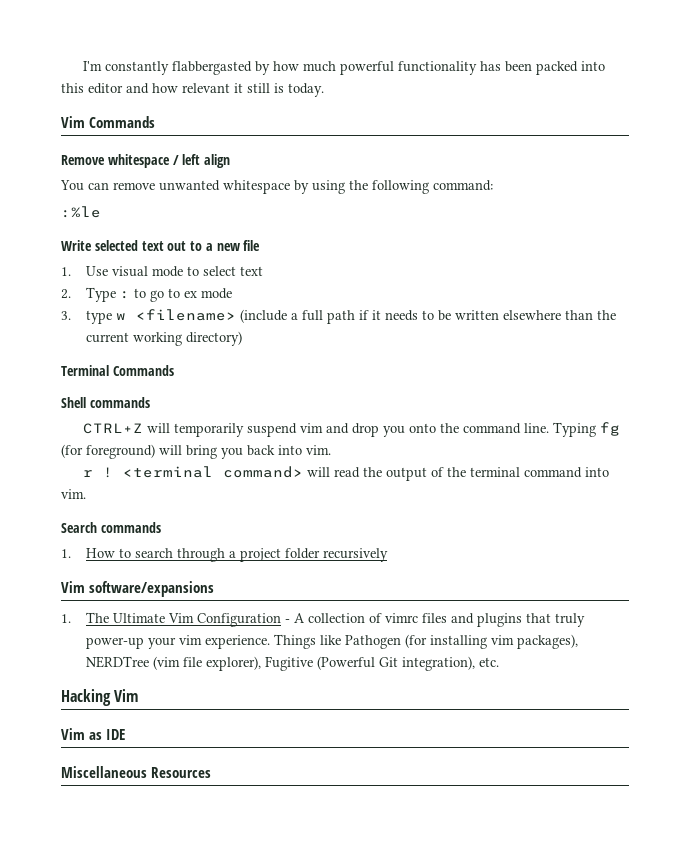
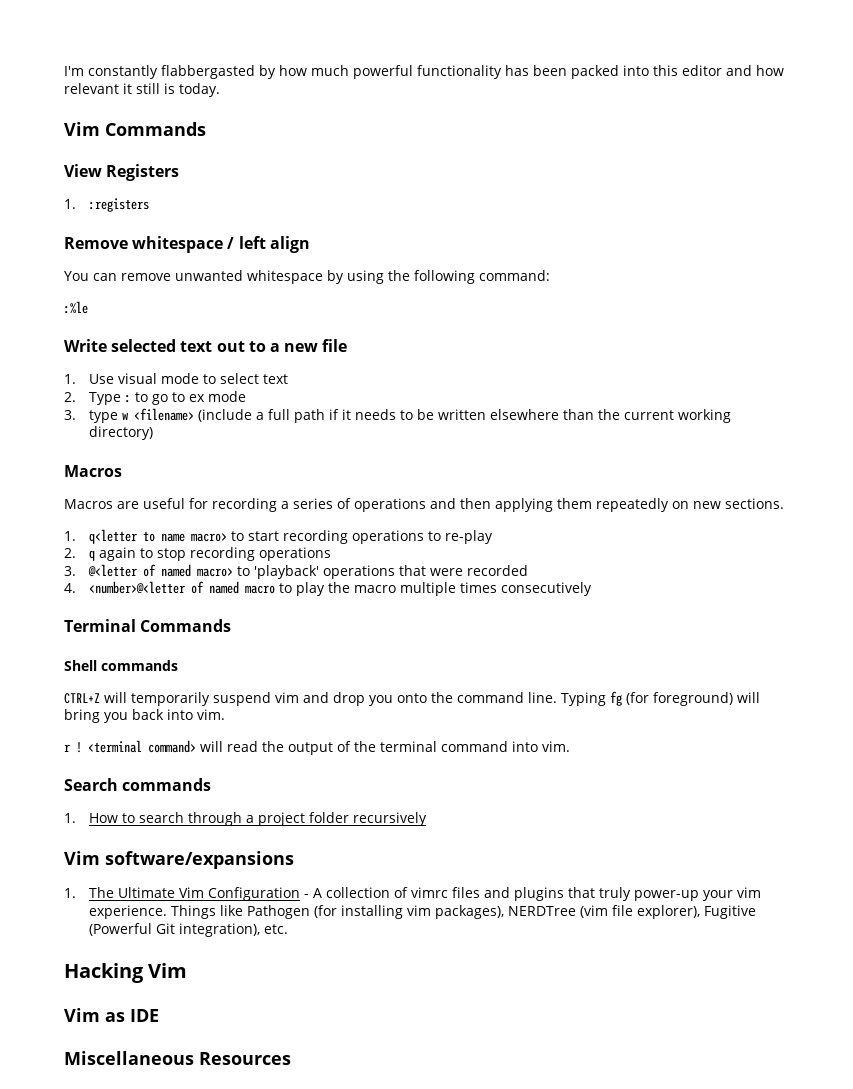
+ View Registers
+ 1. :registers
  3. type w <filename> (include a full path if it needs to be written elsewhere than the current working directory)
+ Macros
+ Macros are useful for recording a series of operations and then applying them repeatedly on new sections.
+ 1. q<letter to name macro> to start recording operations to re-play
+ 2. q again to stop recording operations
+ 3. @<letter of named macro> to 'playback' operations that were recorded
+ 4. <number>@<letter of named macro to play the macro multiple times consecutively

